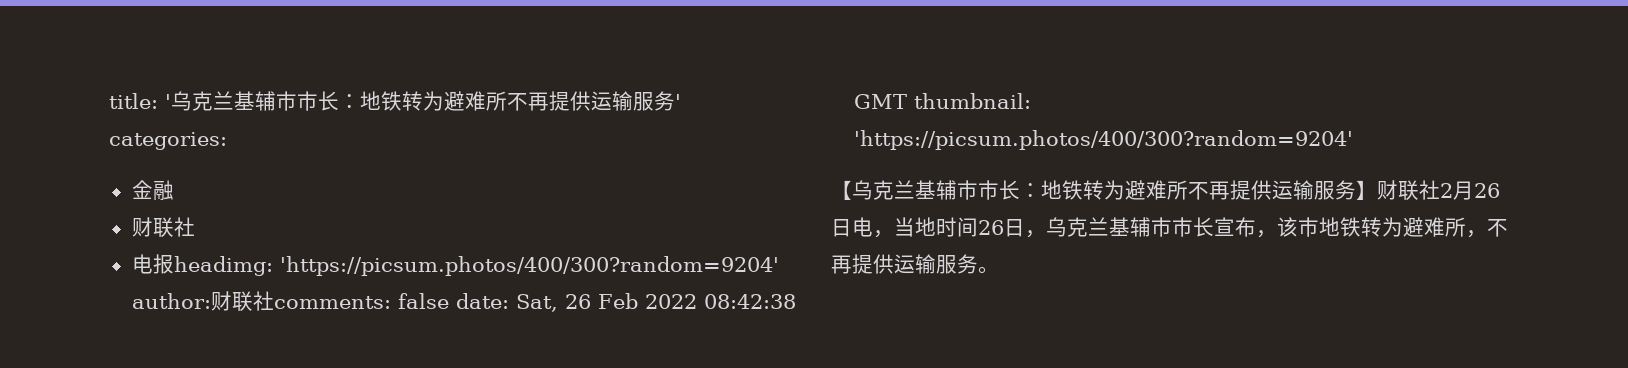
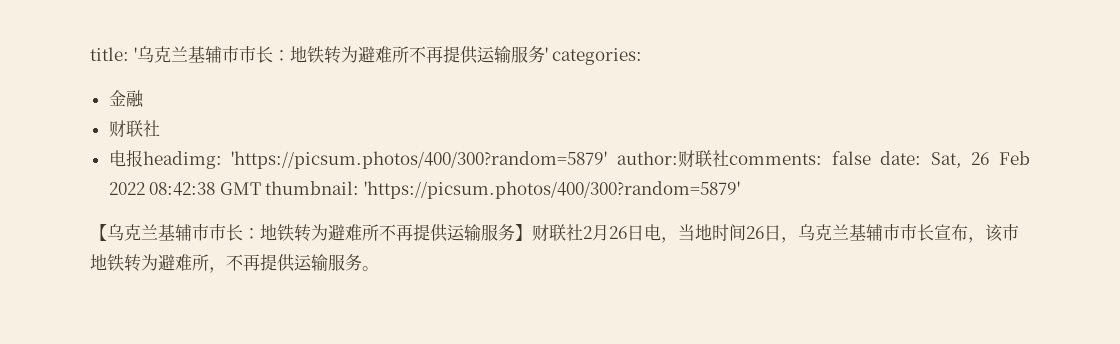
- 电报headimg: 'https://picsum.photos/400/300?random=9204' author:财联社comments: false date: Sat, 26 Feb 2022 08:42:38 GMT thumbnail: 'https://picsum.photos/400/300?random=9204'
+ 电报headimg: 'https://picsum.photos/400/300?random=5879' author:财联社comments: false date: Sat, 26 Feb 2022 08:42:38 GMT thumbnail: 'https://picsum.photos/400/300?random=5879'

